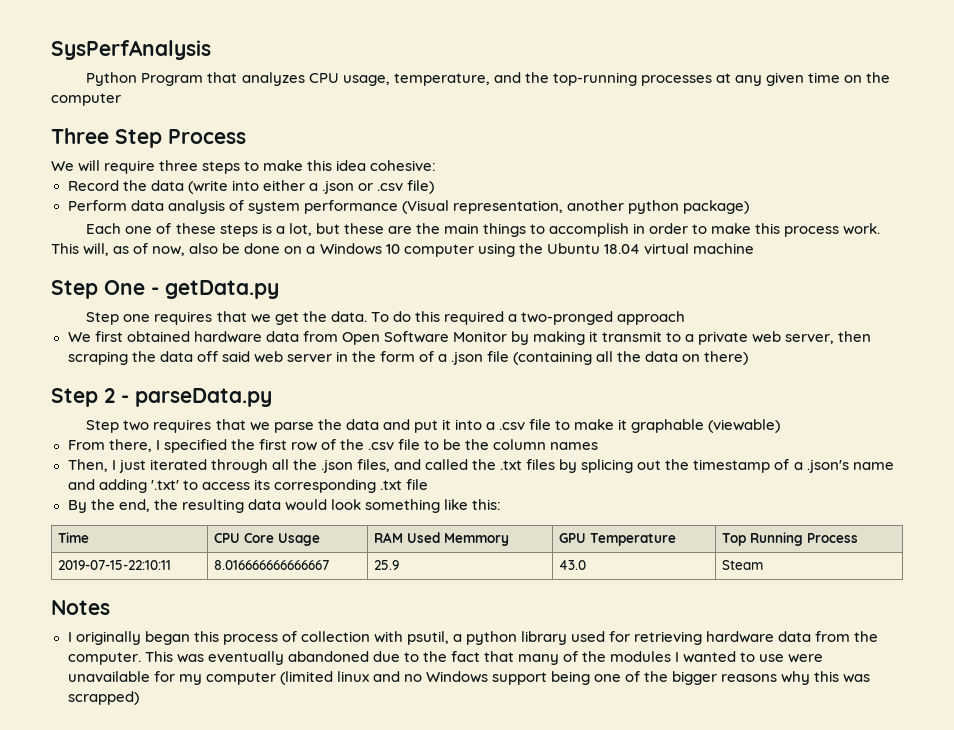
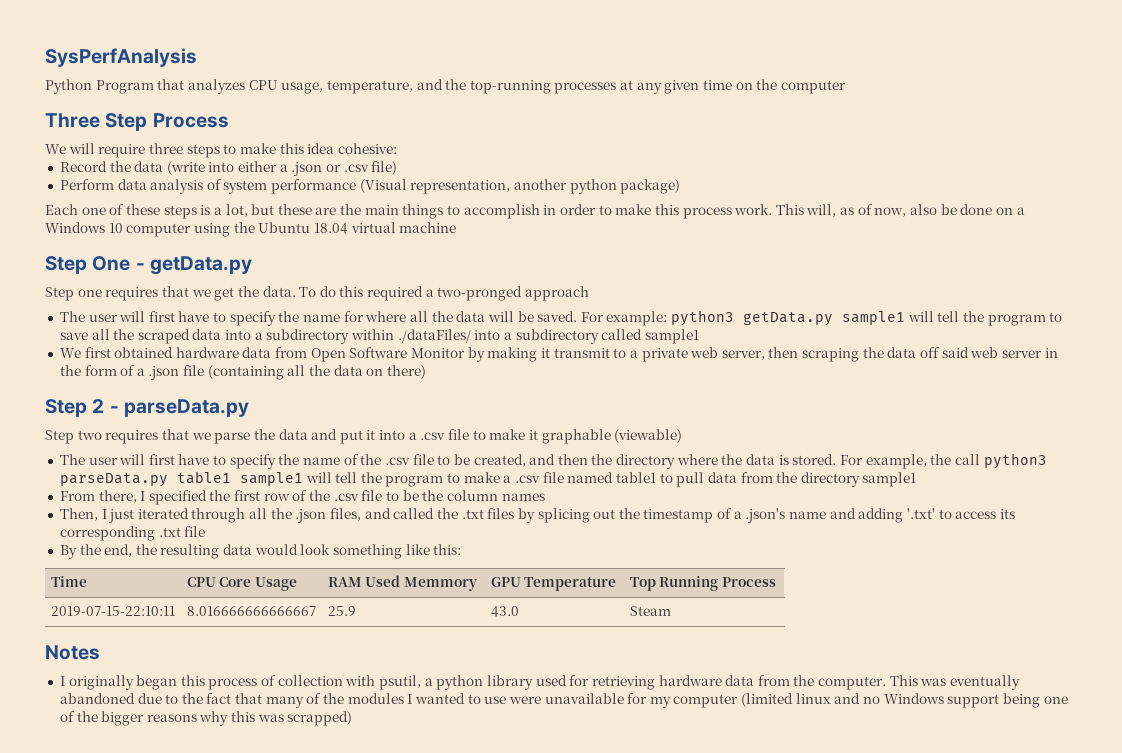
+ The user will first have to specify the name for where all the data will be saved. For example: python3 getData.py sample1 will tell the program to save all the scraped data into a subdirectory within ./dataFiles/ into a subdirectory called sample1
+ The user will first have to specify the name of the .csv file to be created, and then the directory where the data is stored. For example, the call python3 parseData.py table1 sample1 will tell the program to make a .csv file named table1 to pull data from the directory sample1

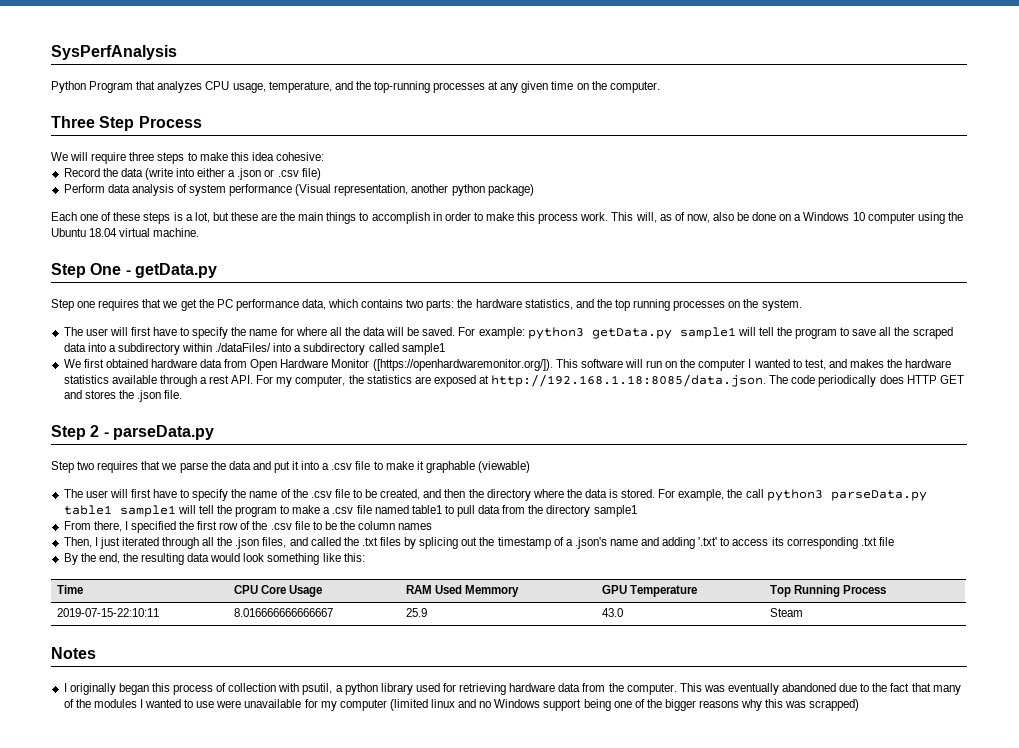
- Python Program that analyzes CPU usage, temperature, and the top-running processes at any given time on the computer
+ Python Program that analyzes CPU usage, temperature, and the top-running processes at any given time on the computer.
- This will, as of now, also be done on a Windows 10 computer using the Ubuntu 18.04 virtual machine
+ This will, as of now, also be done on a Windows 10 computer using the Ubuntu 18.04 virtual machine.
- Step one requires that we get the data. To do this required a two-pronged approach
+ Step one requires that we get the PC performance data, which contains two parts: the hardware statistics, and the top running processes on the system.
- We first obtained hardware data from Open Software Monitor by making it transmit to a private web server, then scraping the data off said web server in the form of a .json file (containing all the data on there)
+ We first obtained hardware data from Open Hardware Monitor ([https://openhardwaremonitor.org/]). This software will run on the computer I wanted to test, and makes the hardware statistics available through a rest API. For my computer, the statistics are exposed at http://192.168.1.18:8085/data.json. The code periodically does HTTP GET and stores the .json file.

